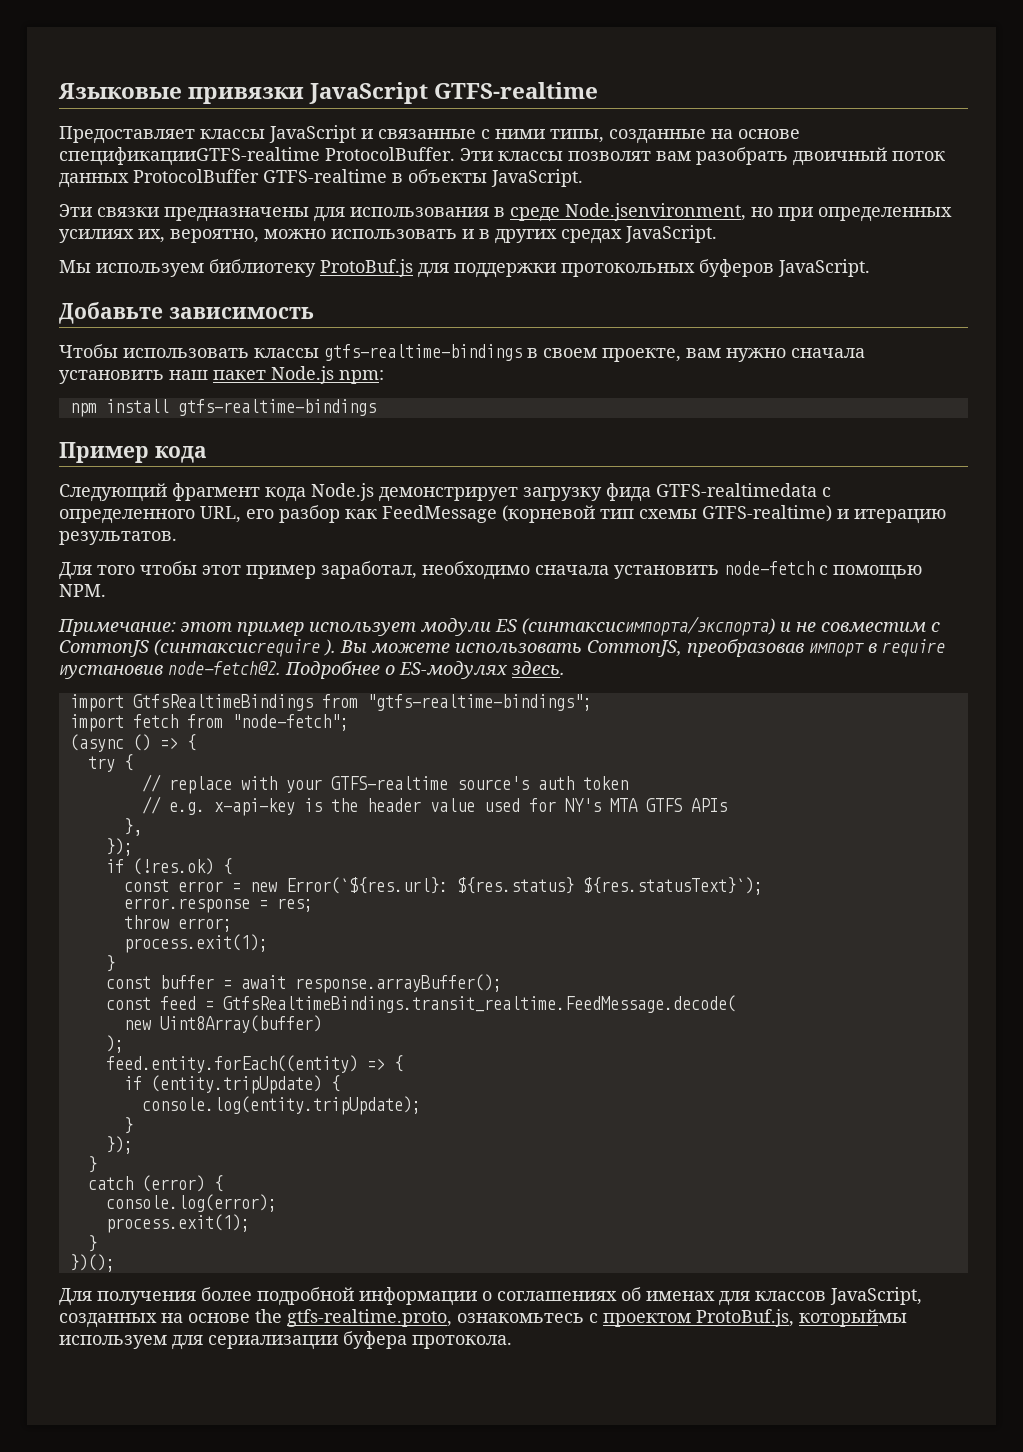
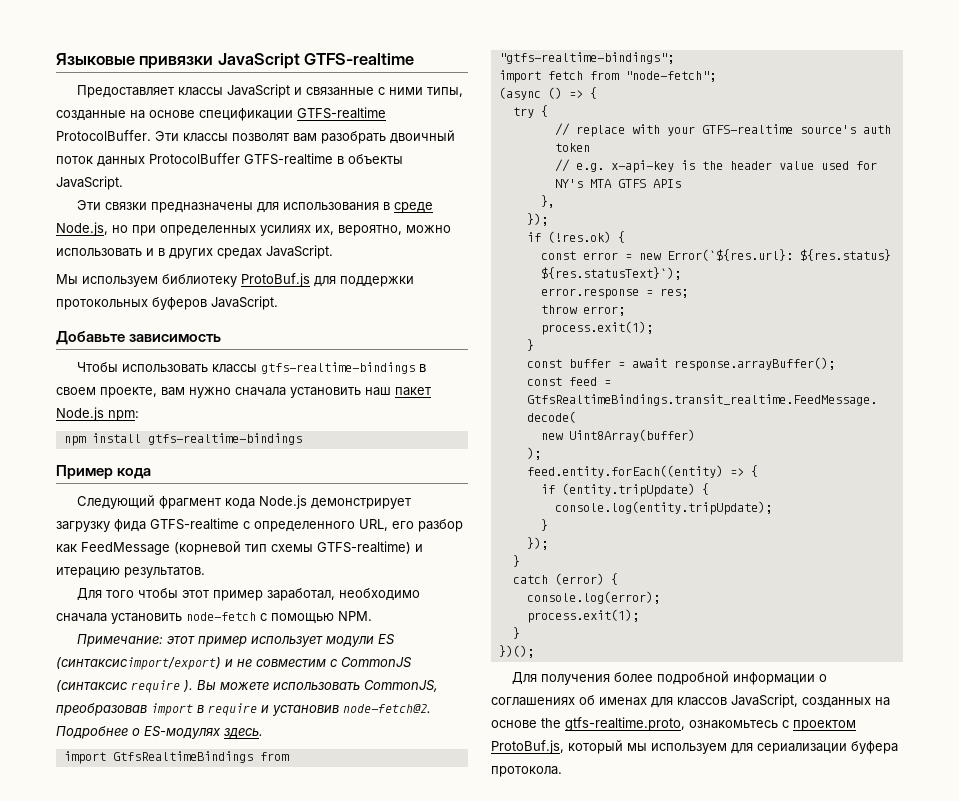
- Предоставляет классы JavaScript и связанные с ними типы, созданные на основе спецификацииGTFS-realtime ProtocolBuffer.
+ Предоставляет классы JavaScript и связанные с ними типы, созданные на основе спецификации GTFS-realtime ProtocolBuffer.
- Эти связки предназначены для использования в среде Node.jsenvironment, но при определенных усилиях их, вероятно, можно использовать и в других средах JavaScript.
+ Эти связки предназначены для использования в среде Node.js, но при определенных усилиях их, вероятно, можно использовать и в других средах JavaScript.
- Следующий фрагмент кода Node.js демонстрирует загрузку фида GTFS-realtimedata с определенного URL, его разбор как FeedMessage (корневой тип схемы GTFS-realtime) и итерацию результатов.
+ Следующий фрагмент кода Node.js демонстрирует загрузку фида GTFS-realtime с определенного URL, его разбор как FeedMessage (корневой тип схемы GTFS-realtime) и итерацию результатов.
- Примечание: этот пример использует модули ES (синтаксисимпорта/экспорта) и не совместим с CommonJS (синтаксисrequire ).
+ Примечание: этот пример использует модули ES (синтаксисimport/export) и не совместим с CommonJS (синтаксис require ).
- Вы можете использовать CommonJS, преобразовав импорт в require иустановив node-fetch@2.
+ Вы можете использовать CommonJS, преобразовав import в require и установив node-fetch@2.
- Для получения более подробной информации о соглашениях об именах для классов JavaScript, созданных на основе the gtfs-realtime.proto, ознакомьтесь с проектом ProtoBuf.js, которыймы используем для сериализации буфера протокола.
+ Для получения более подробной информации о соглашениях об именах для классов JavaScript, созданных на основе the gtfs-realtime.proto, ознакомьтесь с проектом ProtoBuf.js, который мы используем для сериализации буфера протокола.

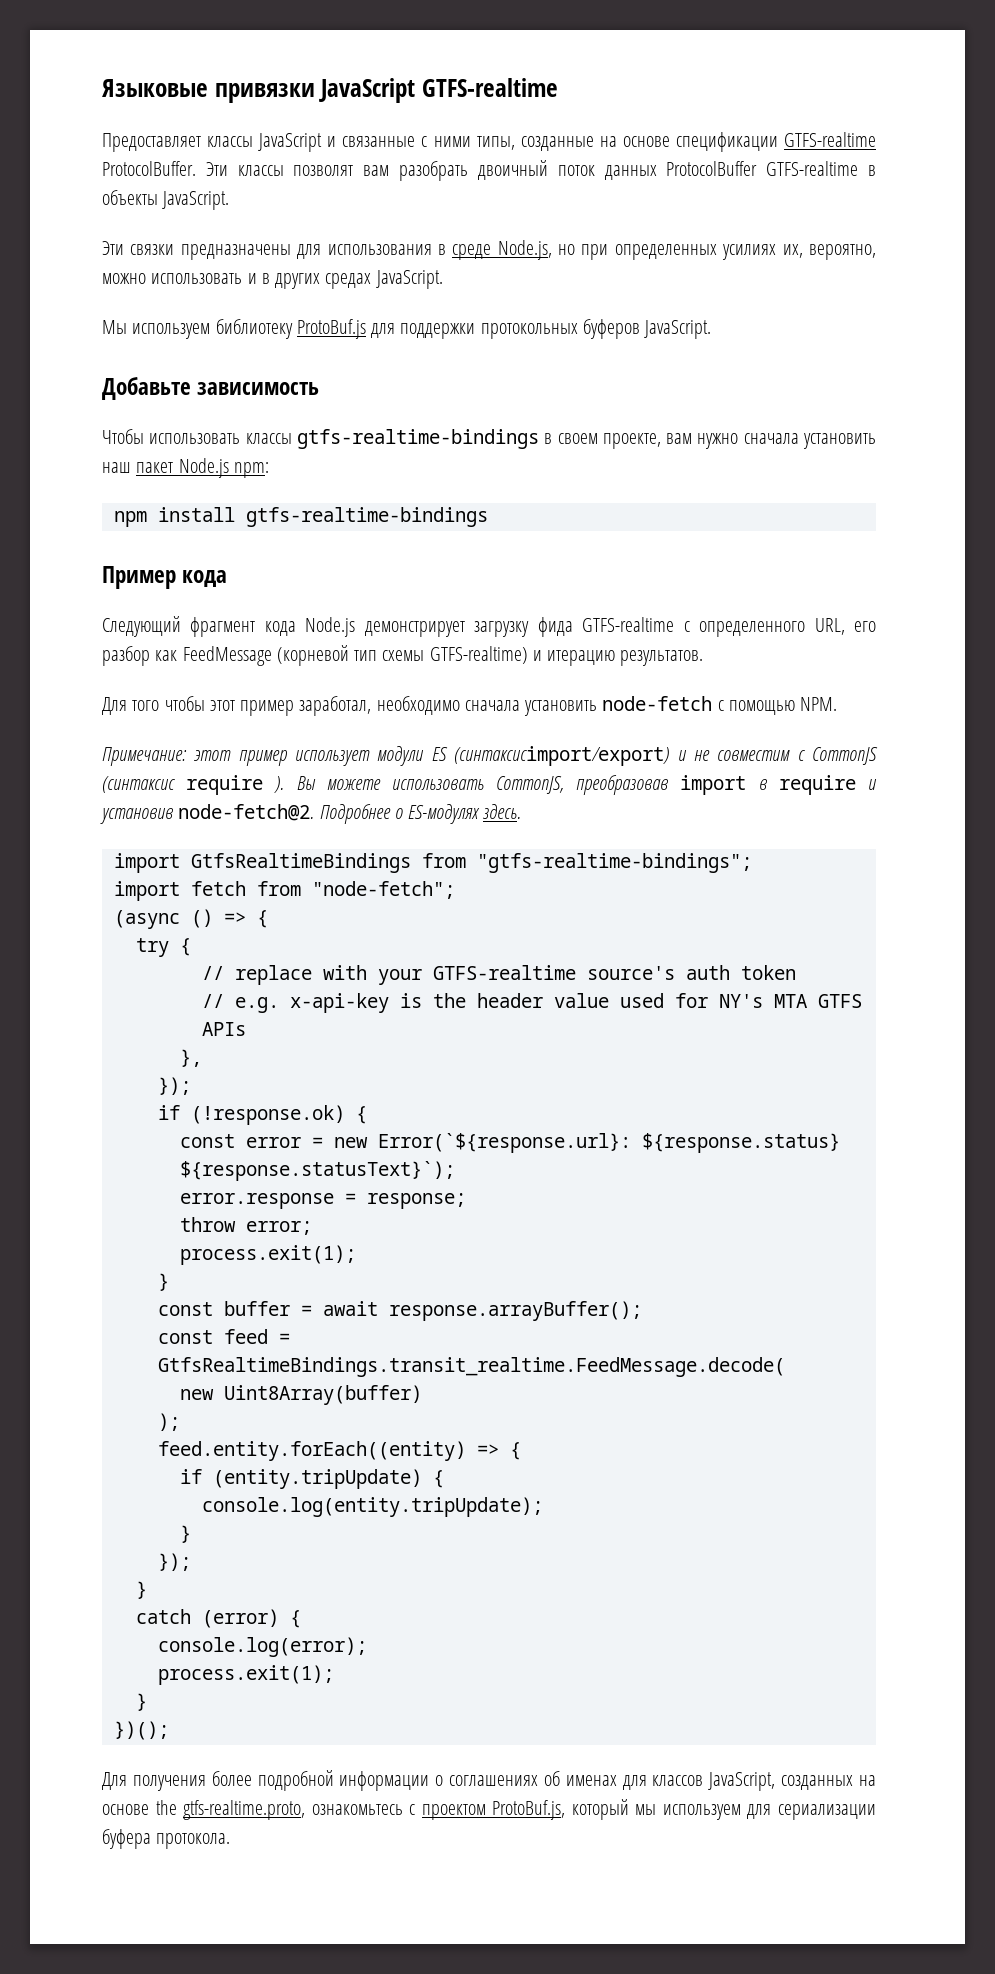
- if (!res.ok) {
+ if (!response.ok) {
- const error = new Error(`${res.url}: ${res.status} ${res.statusText}`);
+ const error = new Error(`${response.url}: ${response.status} ${response.statusText}`);
- error.response = res;
+ error.response = response;

